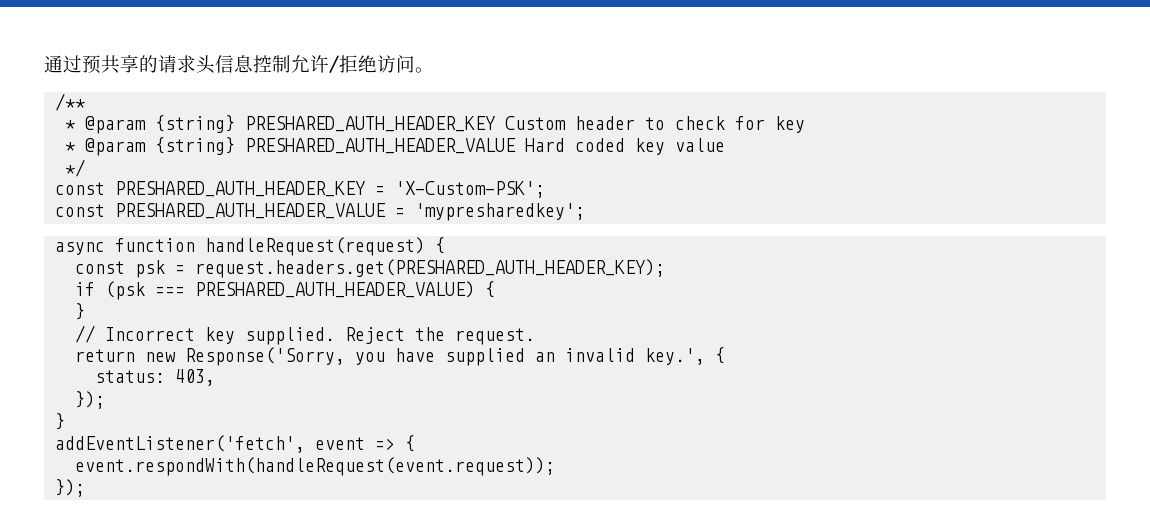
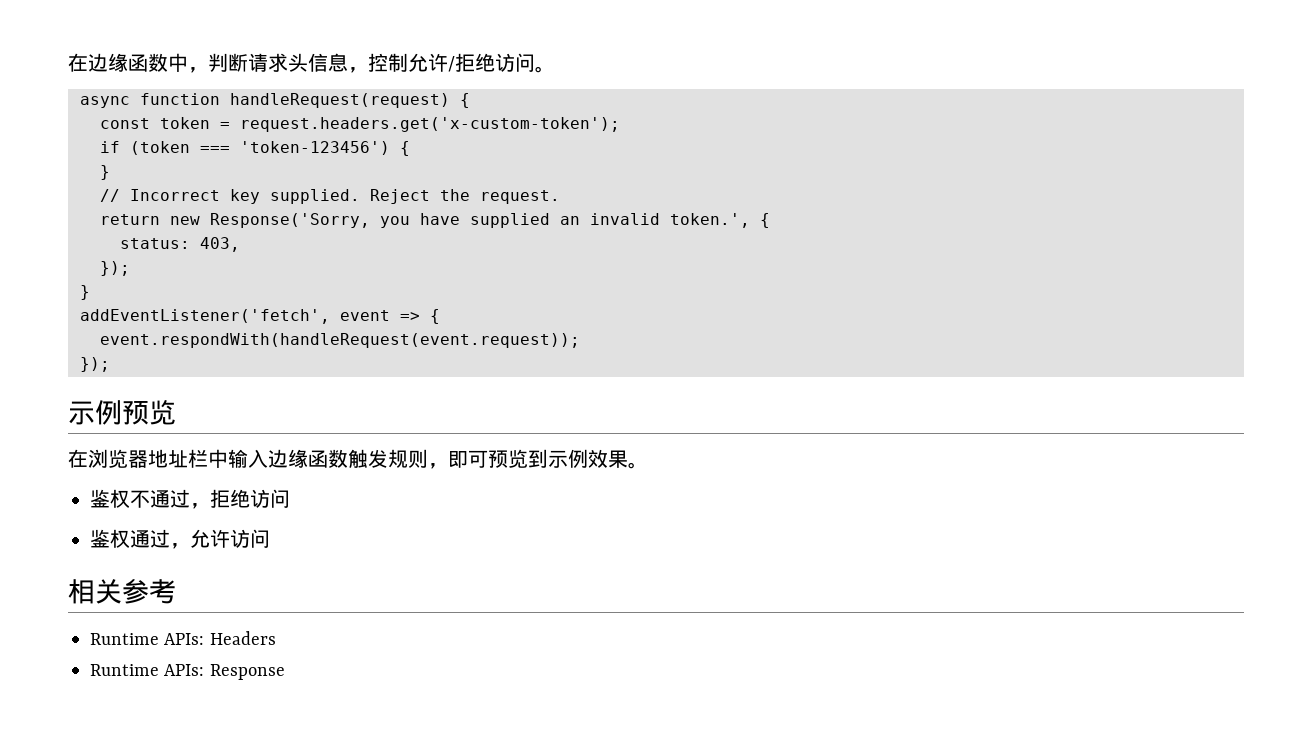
- 通过预共享的请求头信息控制允许/拒绝访问。
+ 在边缘函数中，判断请求头信息，控制允许/拒绝访问。
- /**
- * @param {string} PRESHARED_AUTH_HEADER_KEY Custom header to check for key
- * @param {string} PRESHARED_AUTH_HEADER_VALUE Hard coded key value
- */
- const PRESHARED_AUTH_HEADER_KEY = 'X-Custom-PSK';
- const PRESHARED_AUTH_HEADER_VALUE = 'mypresharedkey';
- const psk = request.headers.get(PRESHARED_AUTH_HEADER_KEY);
- if (psk === PRESHARED_AUTH_HEADER_VALUE) {
+ const token = request.headers.get('x-custom-token');
+ if (token === 'token-123456') {
- return new Response('Sorry, you have supplied an invalid key.', {
+ return new Response('Sorry, you have supplied an invalid token.', {
+ 示例预览
+ 在浏览器地址栏中输入边缘函数触发规则，即可预览到示例效果。
+ 鉴权不通过，拒绝访问
+ 鉴权通过，允许访问
+ 相关参考
+ Runtime APIs: Headers
+ Runtime APIs: Response

